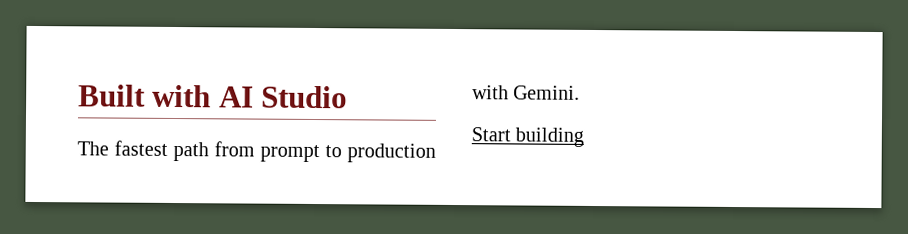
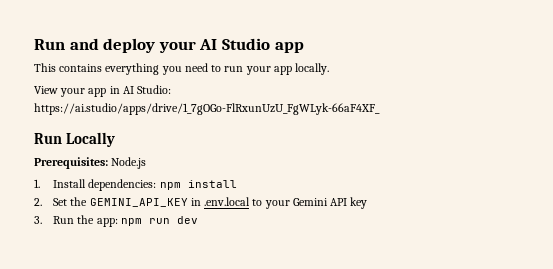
- Built with AI Studio
- The fastest path from prompt to production with Gemini.
- Start building
+ Run and deploy your AI Studio app
+ This contains everything you need to run your app locally.
+ View your app in AI Studio: https://ai.studio/apps/drive/1_7gOGo-FlRxunUzU_FgWLyk-66aF4XF_
+ Run Locally
+ Prerequisites: Node.js
+ 1. Install dependencies: npm install
+ 2. Set the GEMINI_API_KEY in .env.local to your Gemini API key
+ 3. Run the app: npm run dev

